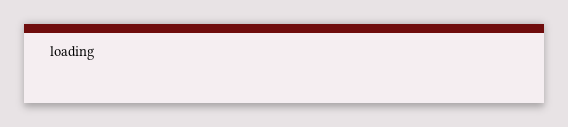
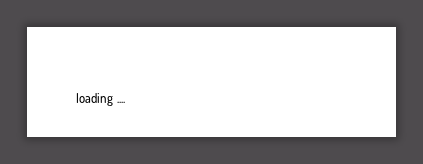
- loading
+ loading ....

